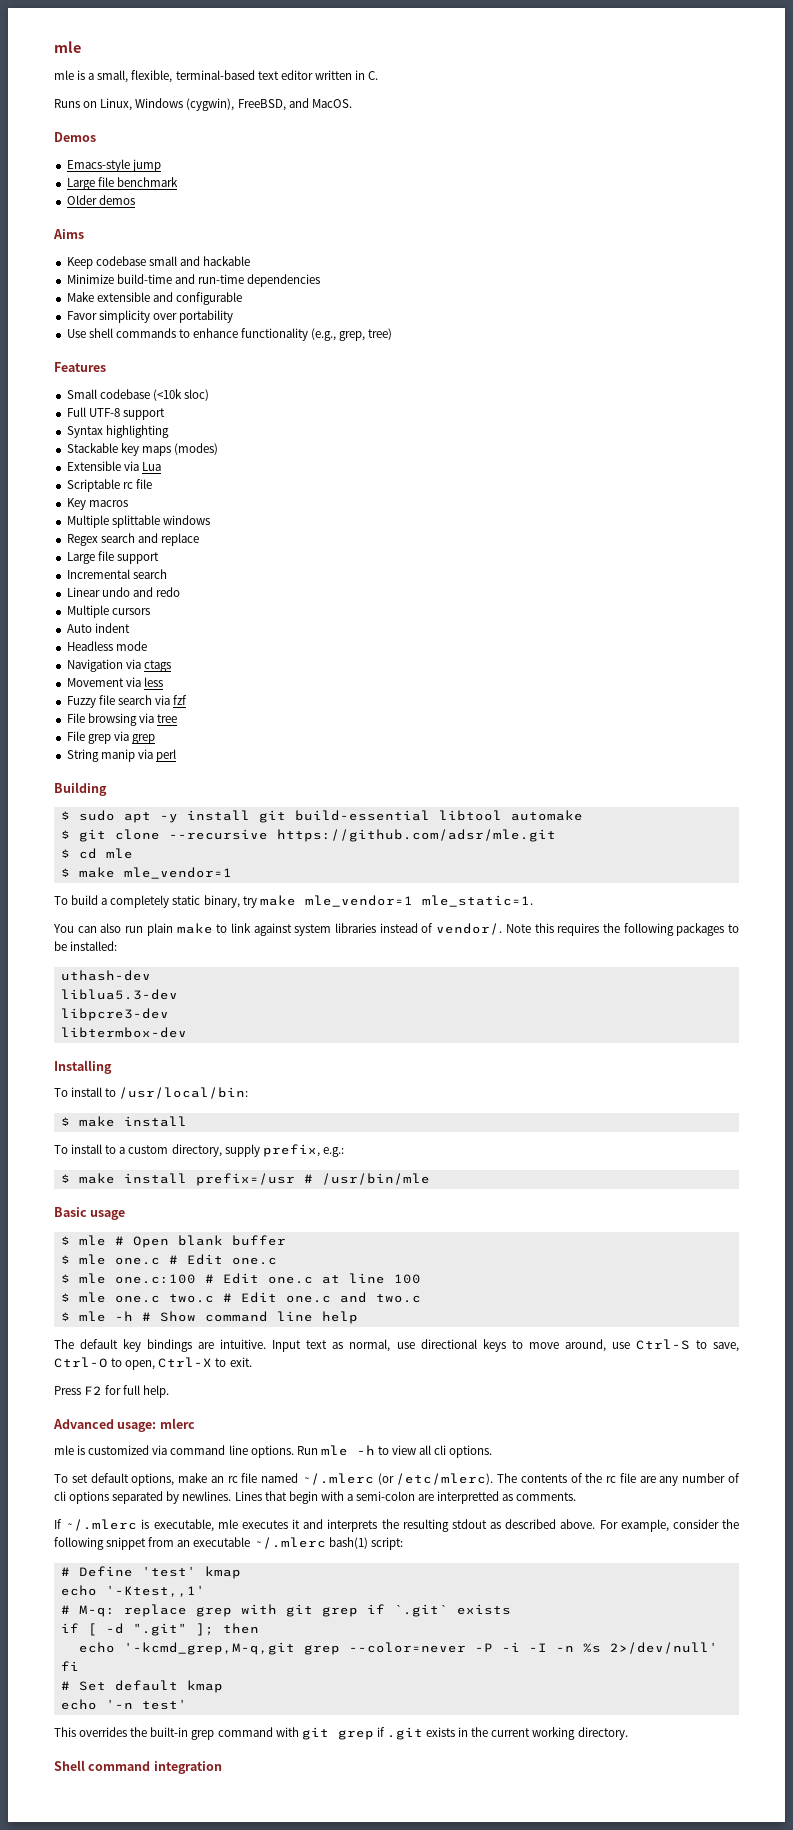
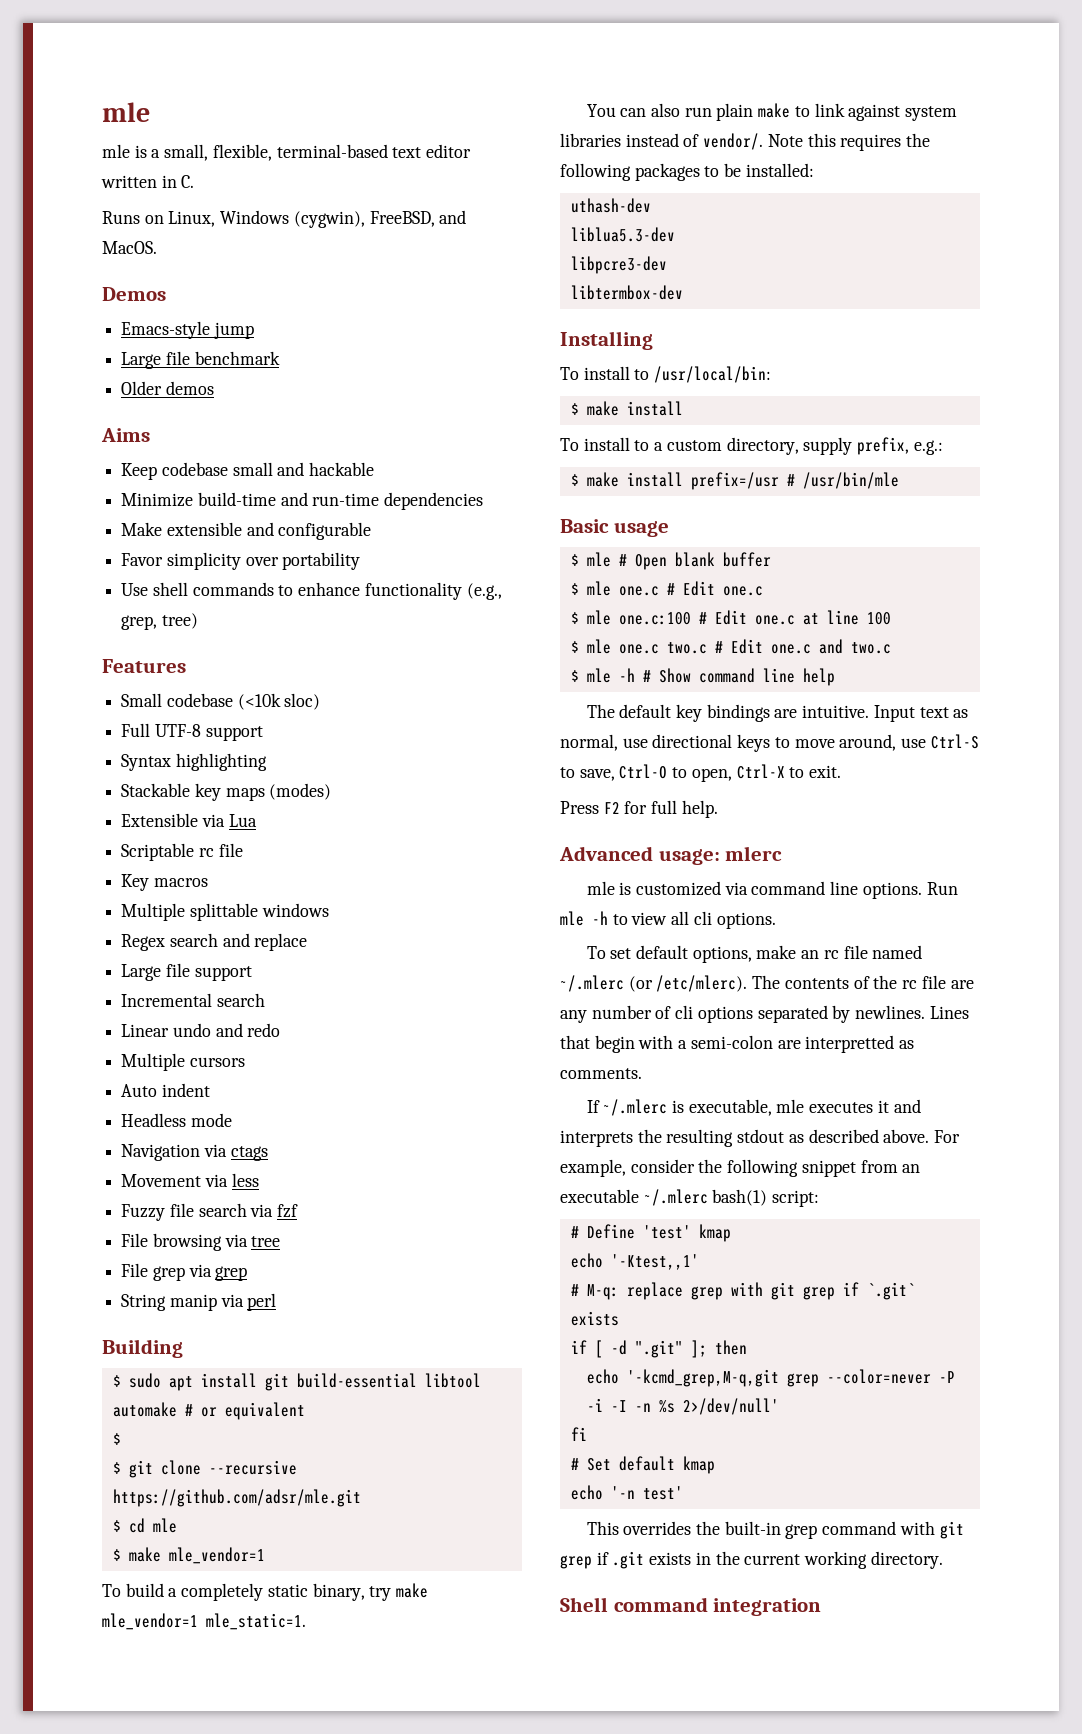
- $ sudo apt -y install git build-essential libtool automake
+ $ sudo apt install git build-essential libtool automake # or equivalent
+ $

